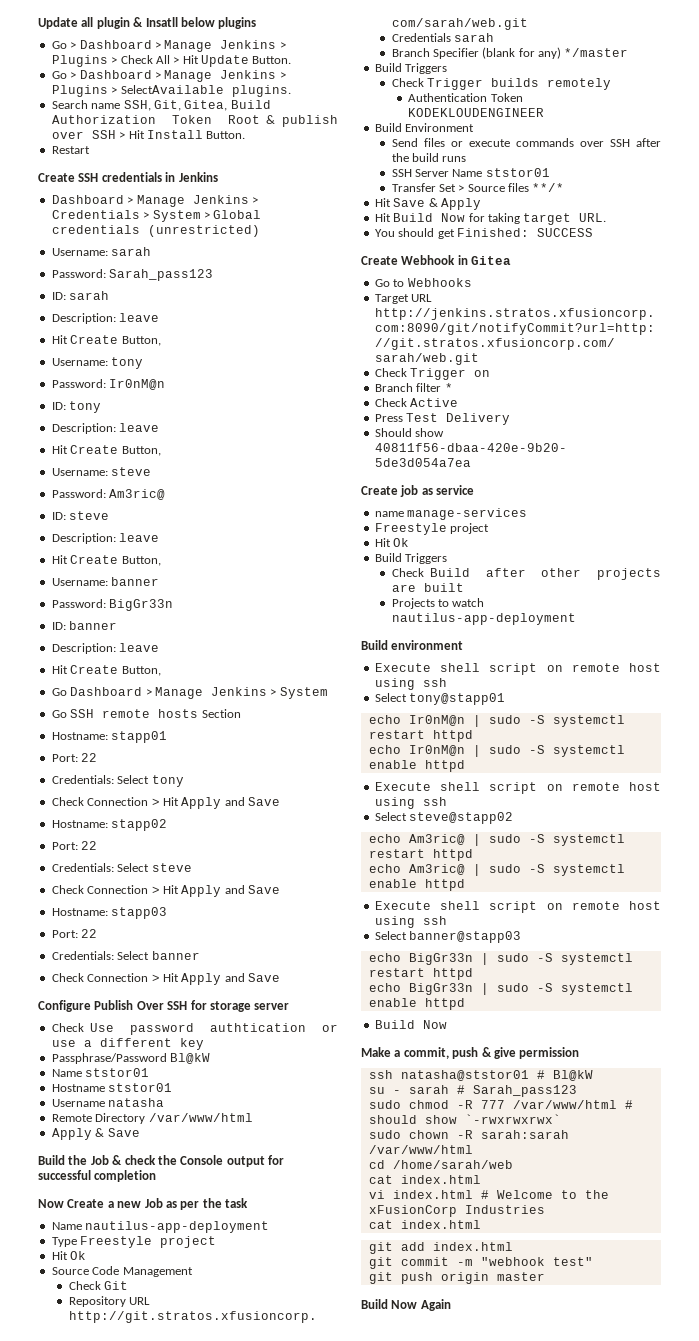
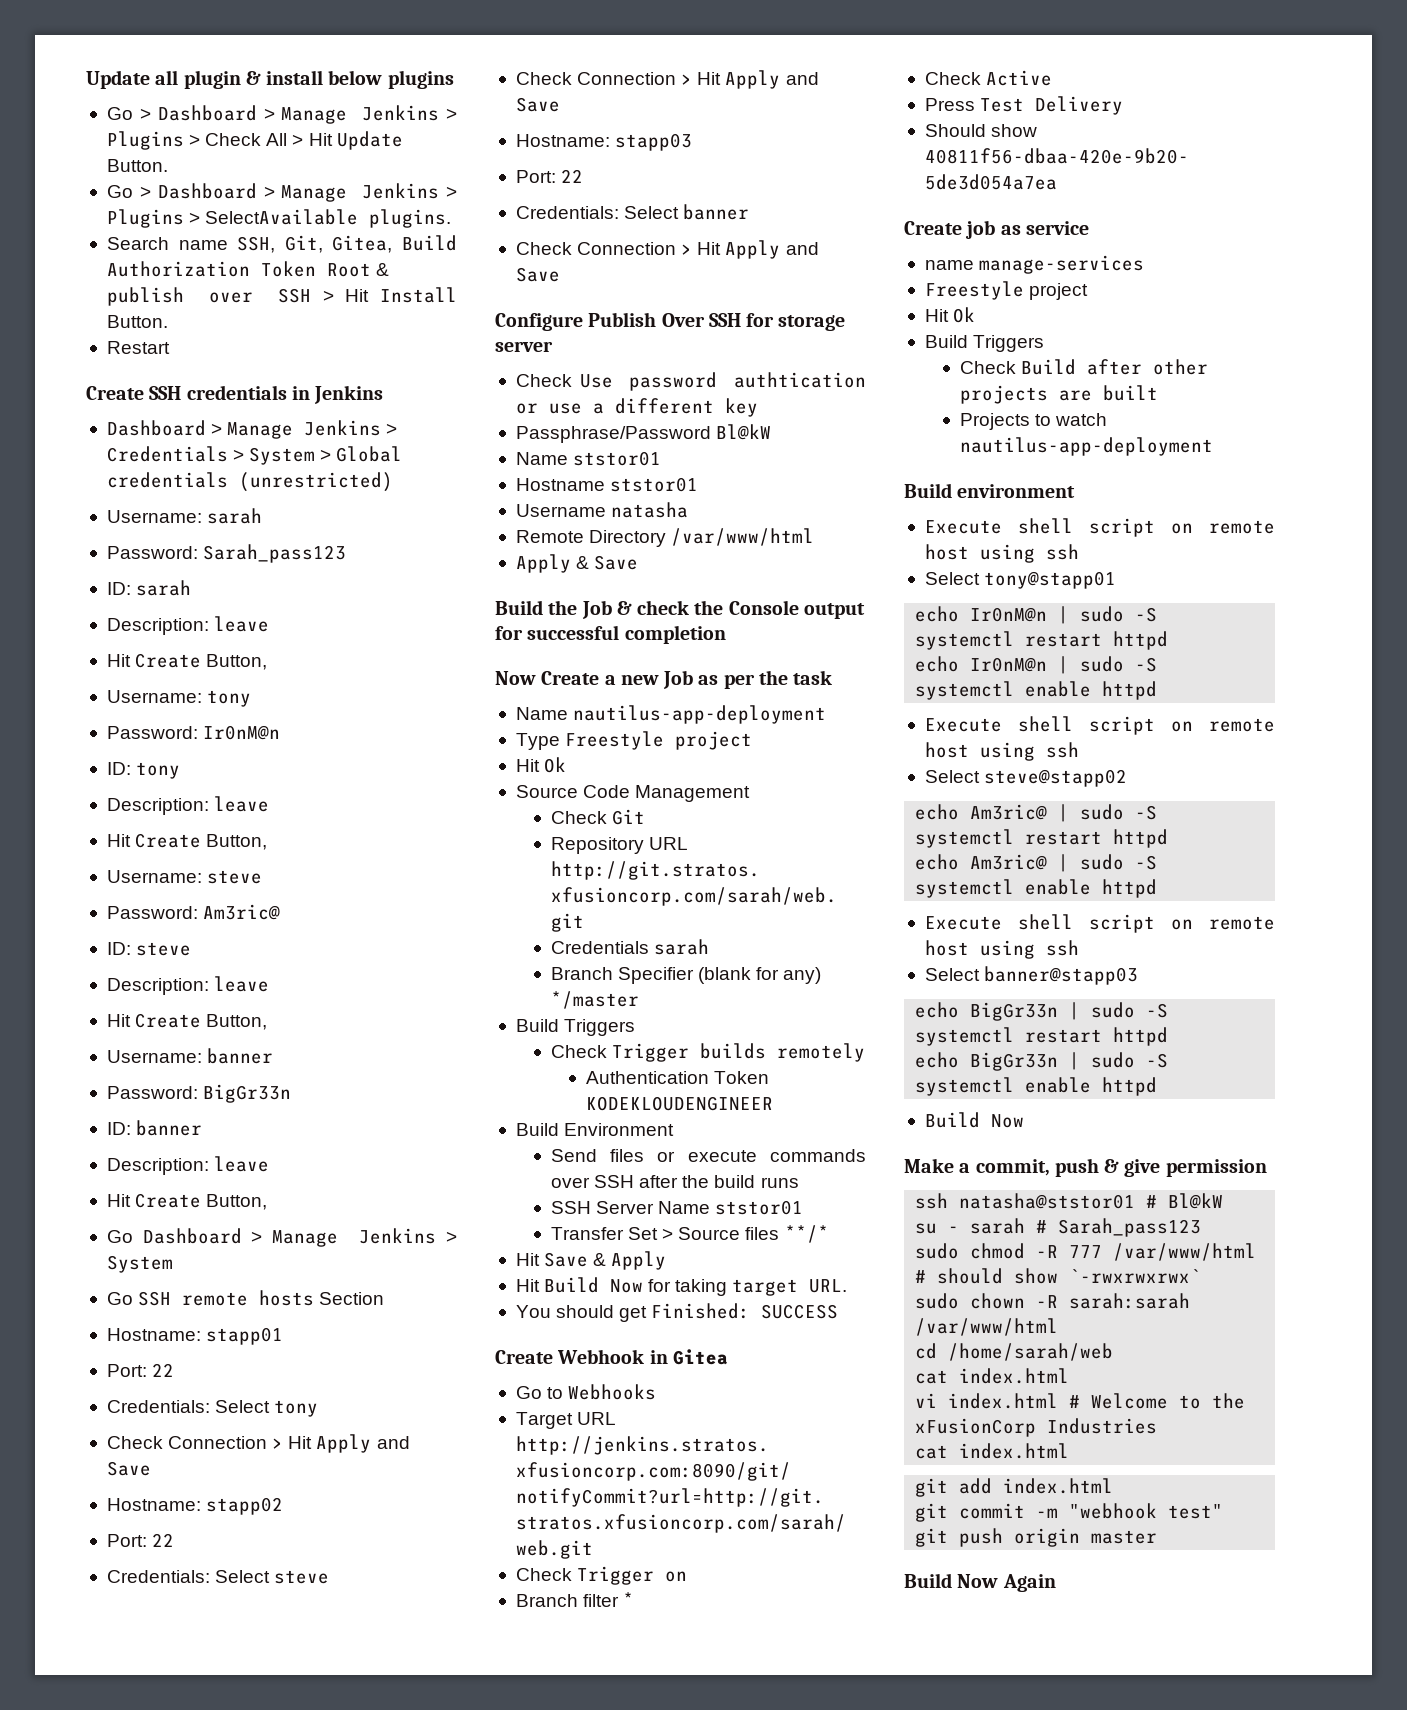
- Update all plugin & Insatll below plugins
+ Update all plugin & install below plugins

